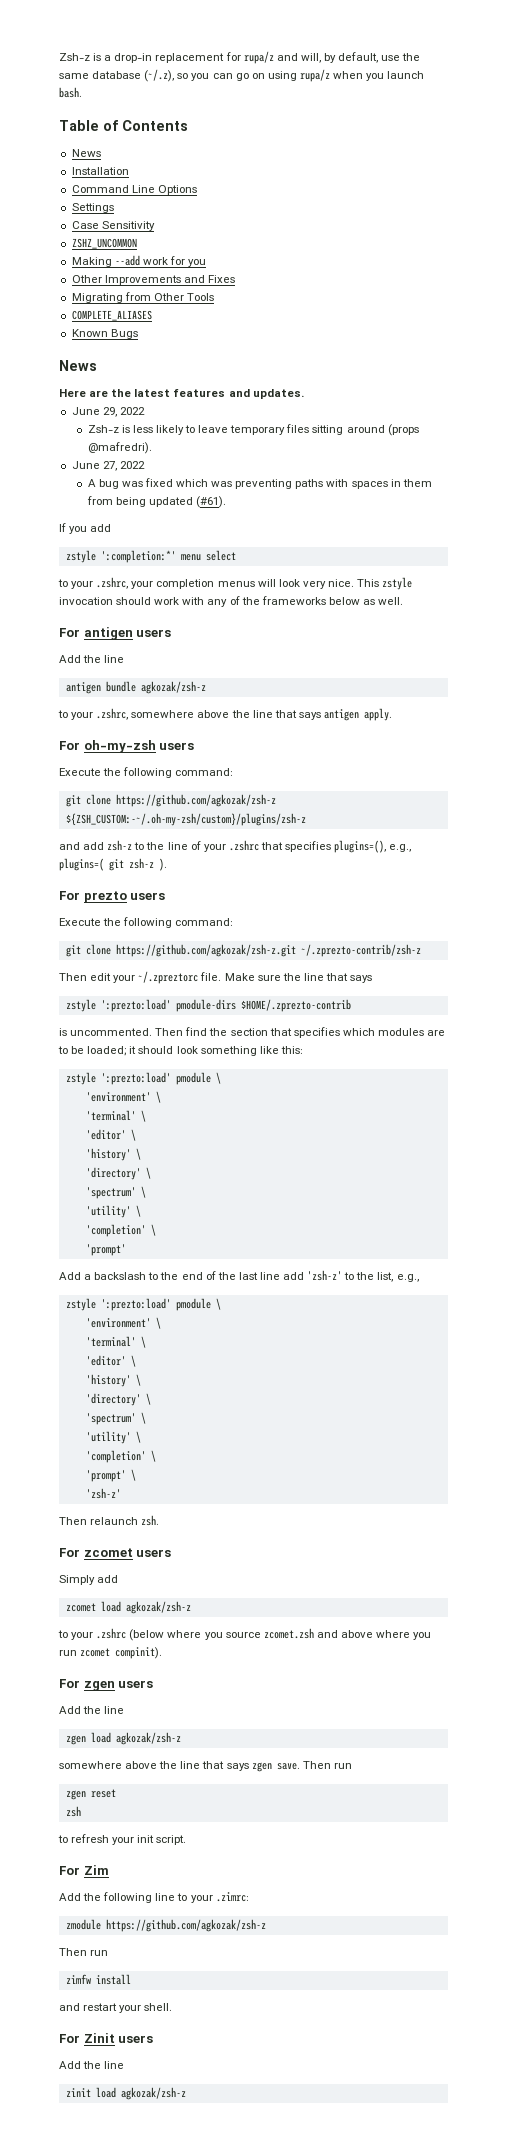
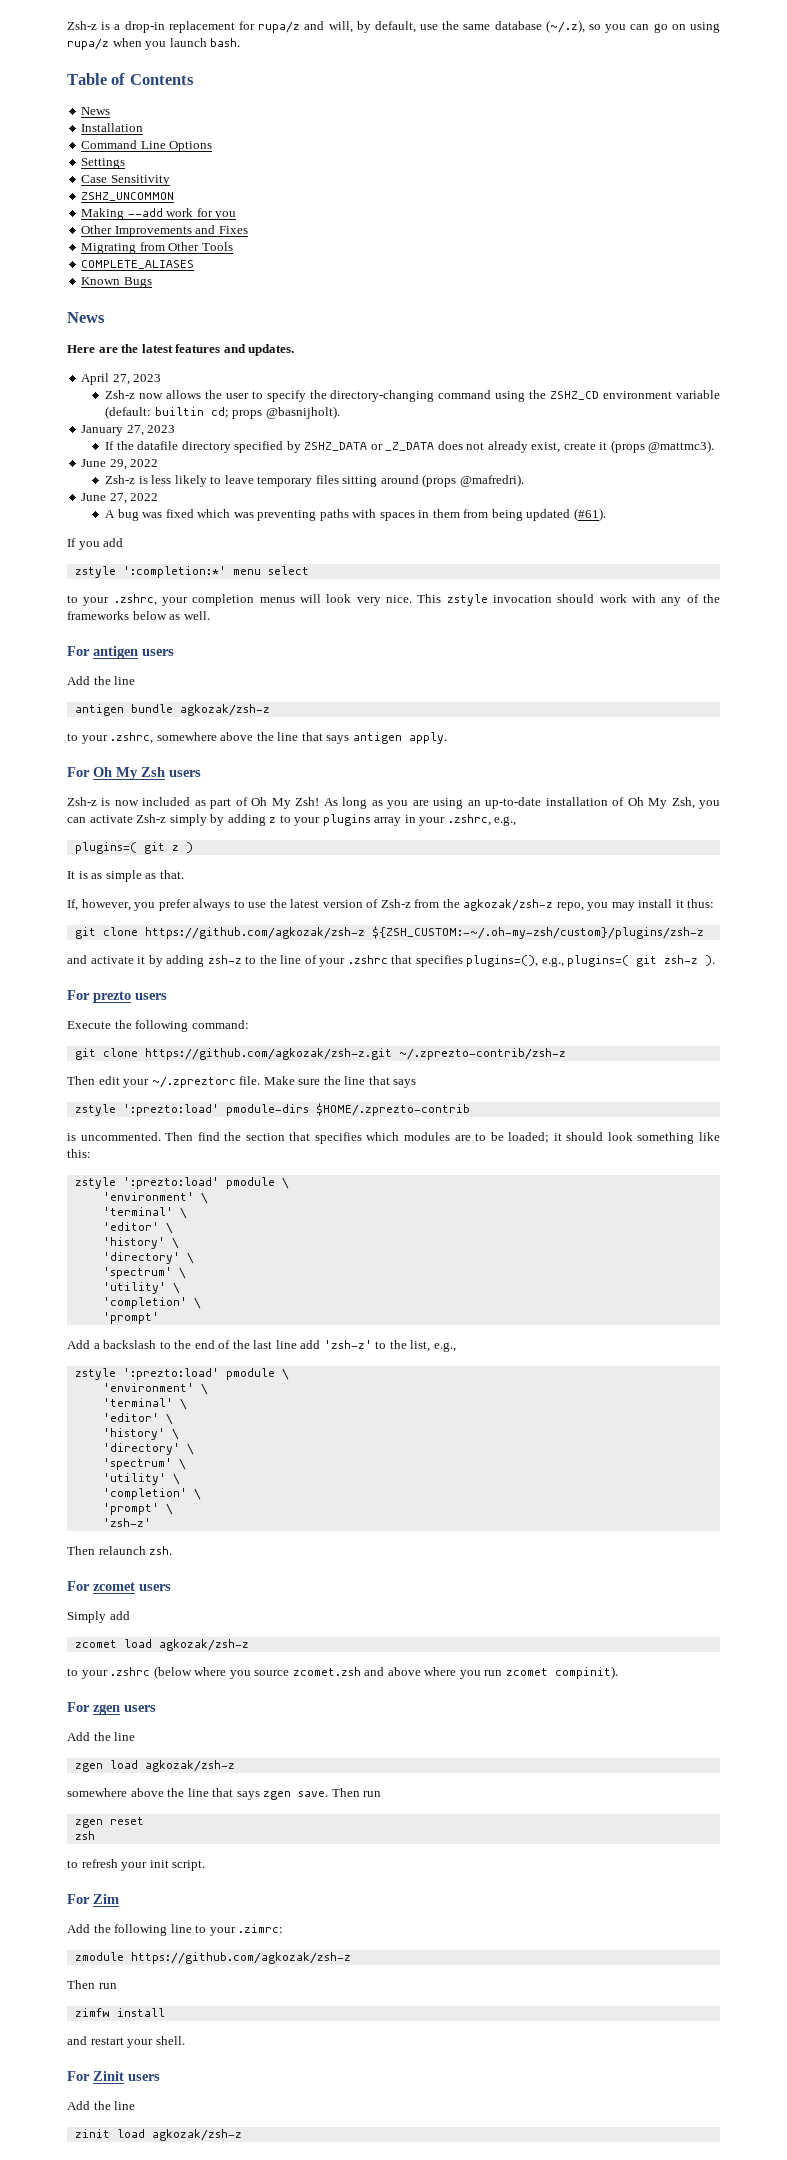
+ April 27, 2023
+ Zsh-z now allows the user to specify the directory-changing command using the ZSHZ_CD environment variable (default: builtin cd; props @basnijholt).
+ January 27, 2023
+ If the datafile directory specified by ZSHZ_DATA or _Z_DATA does not already exist, create it (props @mattmc3).
- For oh-my-zsh users
- Execute the following command:
+ For Oh My Zsh users
+ Zsh-z is now included as part of Oh My Zsh! As long as you are using an up-to-date installation of Oh My Zsh, you can activate Zsh-z simply by adding z to your plugins array in your .zshrc, e.g.,
+ plugins=( git z )
+ It is as simple as that.
+ If, however, you prefer always to use the latest version of Zsh-z from the agkozak/zsh-z repo, you may install it thus:
- and add zsh-z to the line of your .zshrc that specifies plugins=(), e.g., plugins=( git zsh-z ).
+ and activate it by adding zsh-z to the line of your .zshrc that specifies plugins=(), e.g., plugins=( git zsh-z ).

